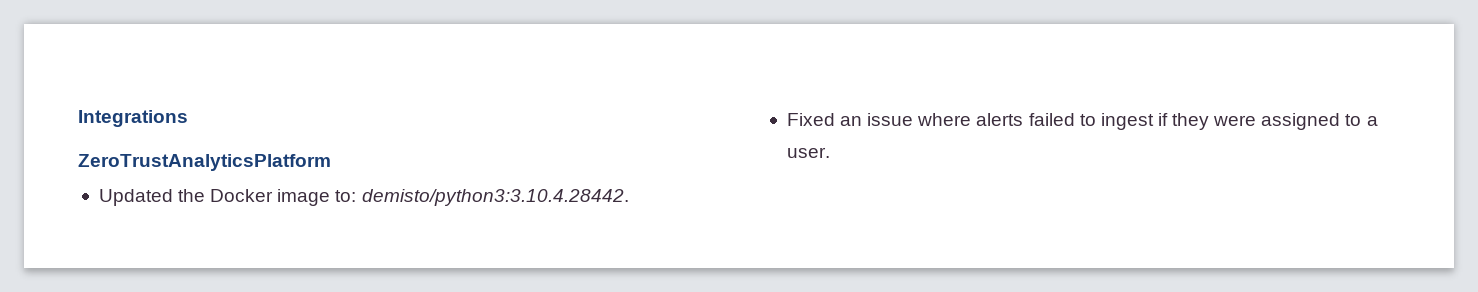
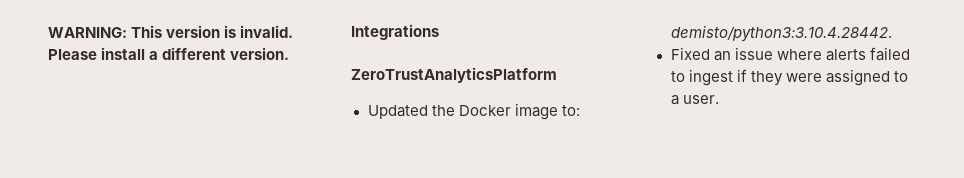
+ WARNING: This version is invalid. Please install a different version.

